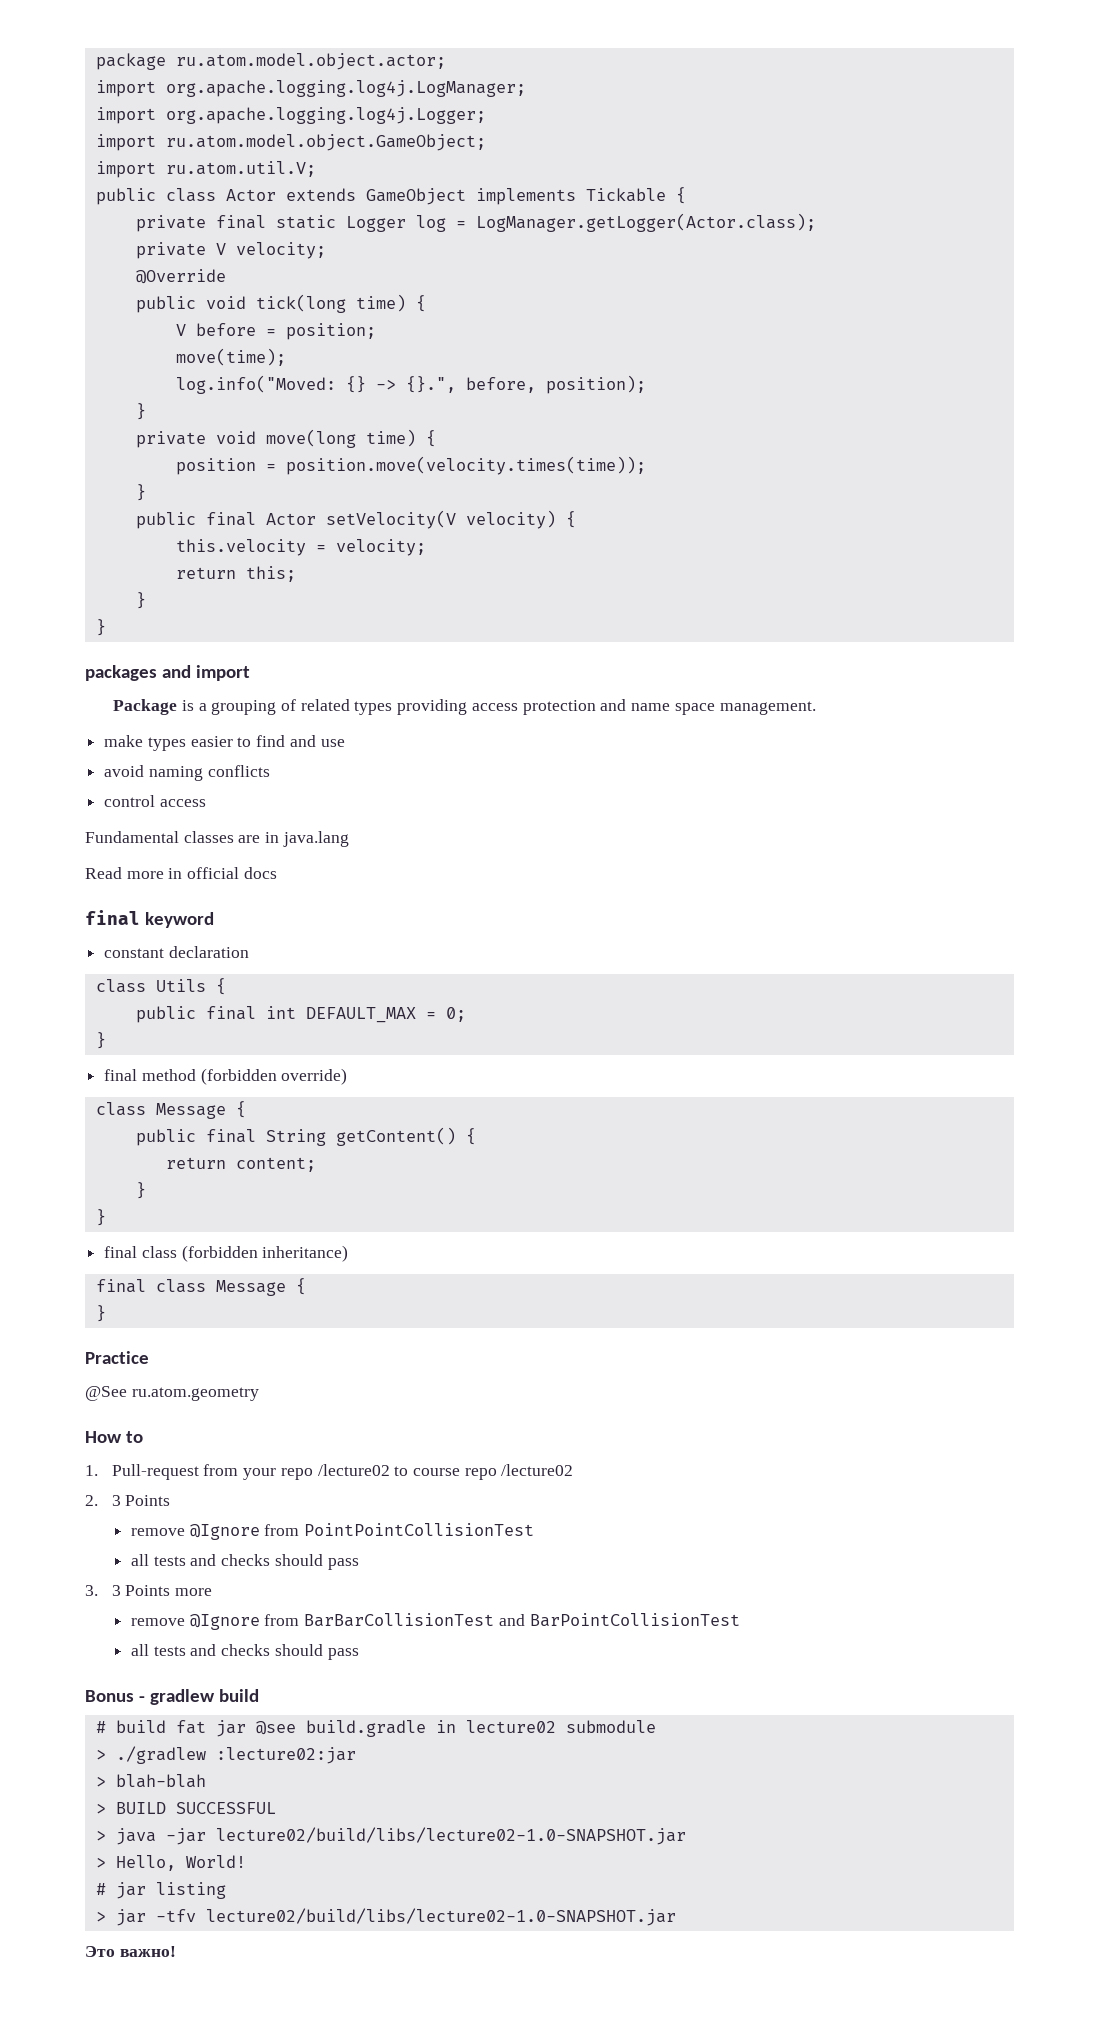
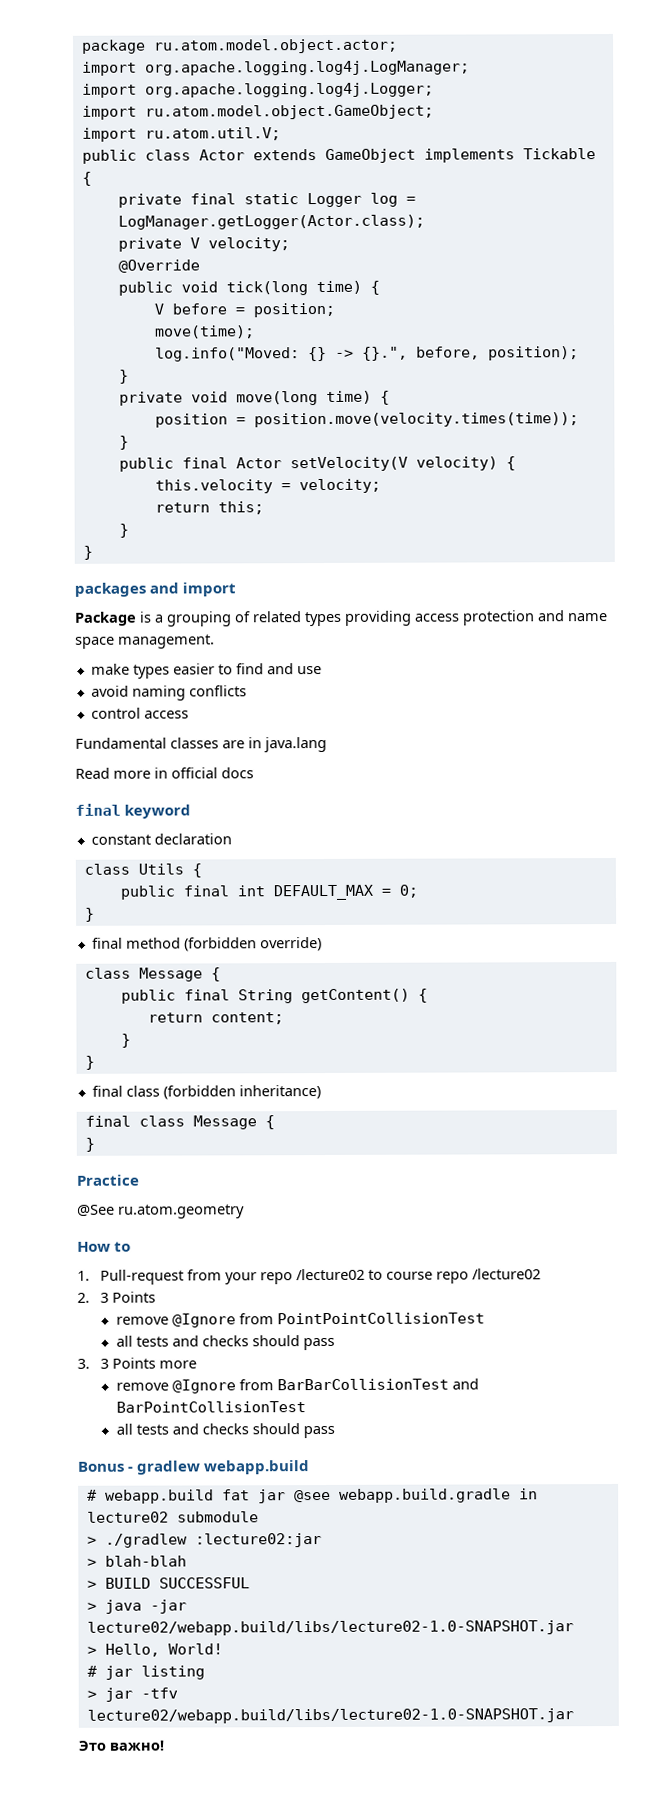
- Bonus - gradlew build
- # build fat jar @see build.gradle in lecture02 submodule
+ Bonus - gradlew webapp.build
+ # webapp.build fat jar @see webapp.build.gradle in lecture02 submodule
- > java -jar lecture02/build/libs/lecture02-1.0-SNAPSHOT.jar
+ > java -jar lecture02/webapp.build/libs/lecture02-1.0-SNAPSHOT.jar
- > jar -tfv lecture02/build/libs/lecture02-1.0-SNAPSHOT.jar
+ > jar -tfv lecture02/webapp.build/libs/lecture02-1.0-SNAPSHOT.jar

